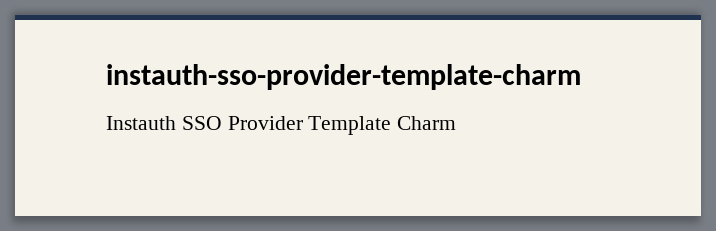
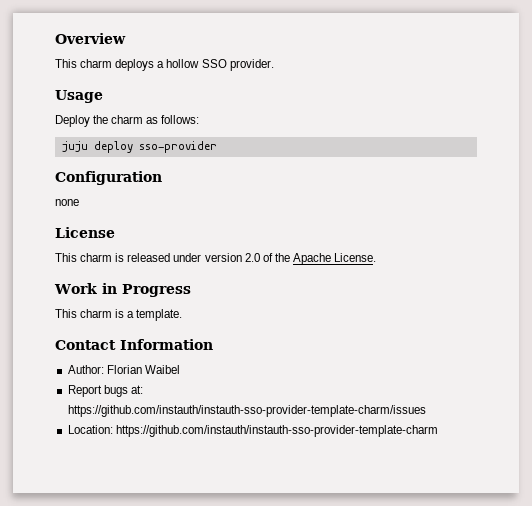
- instauth-sso-provider-template-charm
- Instauth SSO Provider Template Charm
+ Overview
+ This charm deploys a hollow SSO provider.
+ Usage
+ Deploy the charm as follows:
+ juju deploy sso-provider
+ Configuration
+ none
+ License
+ This charm is released under version 2.0 of the Apache License.
+ Work in Progress
+ This charm is a template.
+ Contact Information
+ Author: Florian Waibel
+ Report bugs at: https://github.com/instauth/instauth-sso-provider-template-charm/issues
+ Location: https://github.com/instauth/instauth-sso-provider-template-charm

